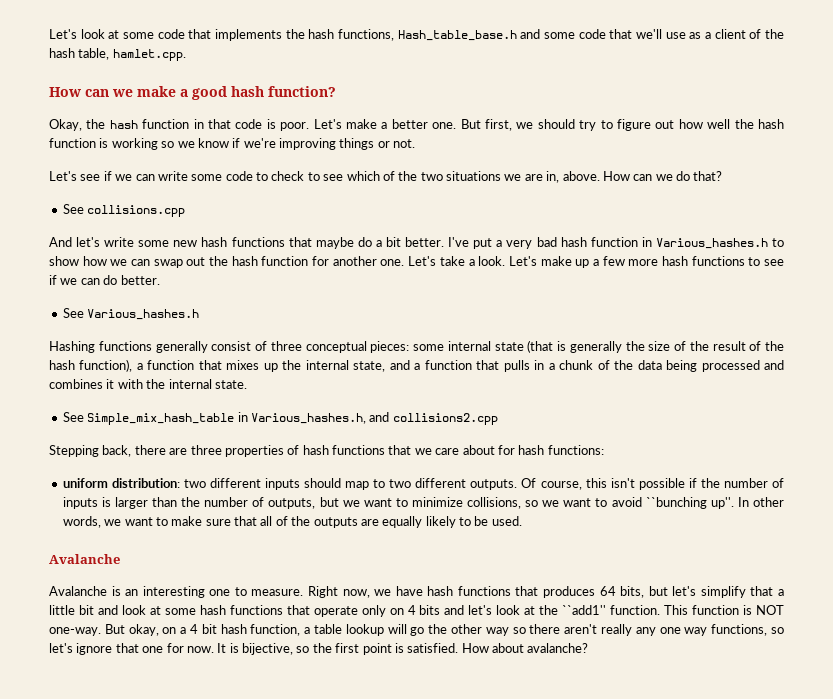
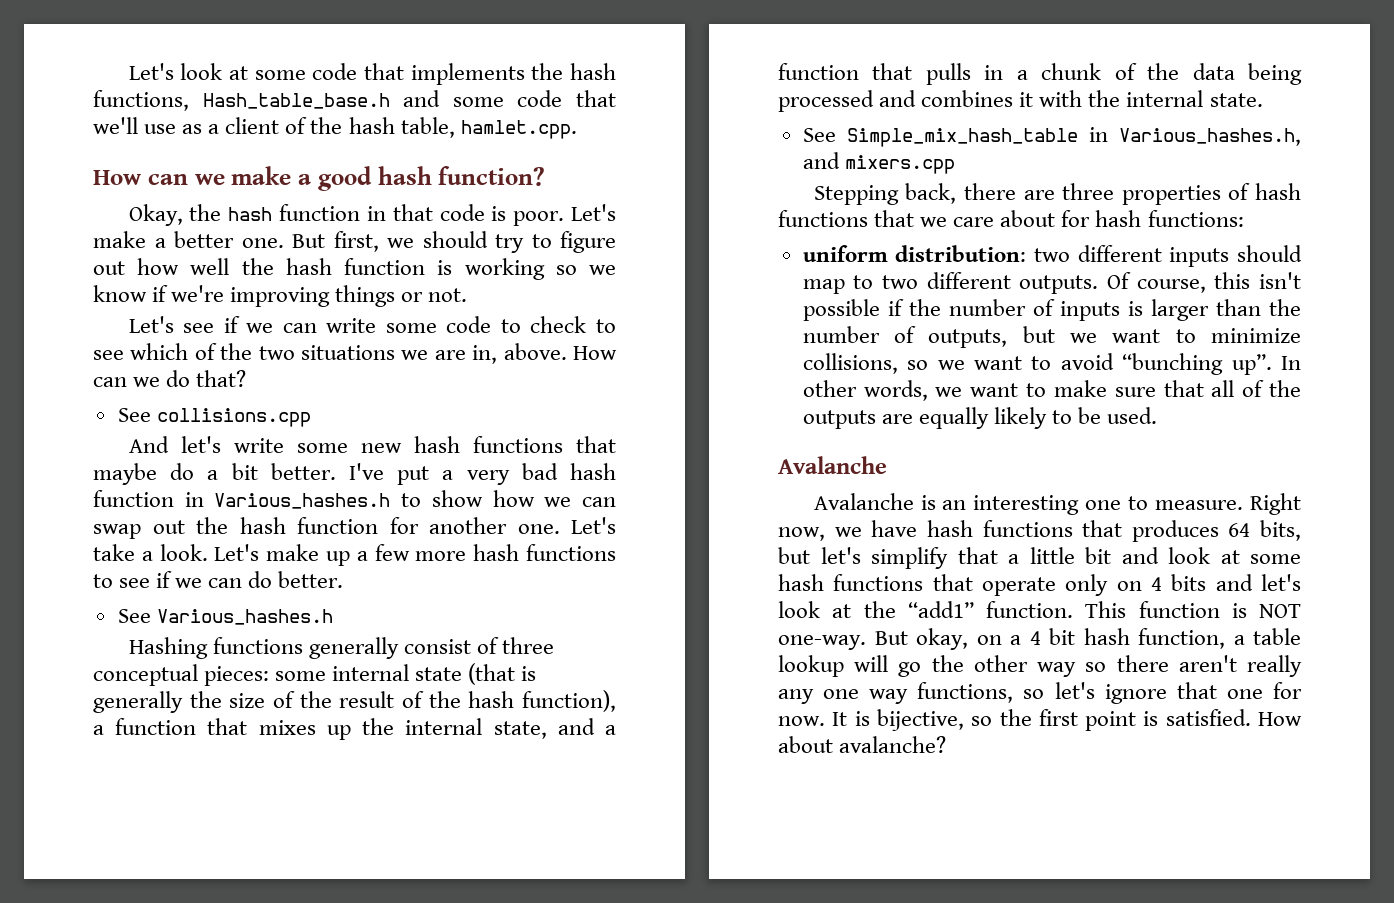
- See Simple_mix_hash_table in Various_hashes.h, and collisions2.cpp
+ See Simple_mix_hash_table in Various_hashes.h, and mixers.cpp
- Of course, this isn't possible if the number of inputs is larger than the number of outputs, but we want to minimize collisions, so we want to avoid ``bunching up''.
+ Of course, this isn't possible if the number of inputs is larger than the number of outputs, but we want to minimize collisions, so we want to avoid “bunching up”.
- Right now, we have hash functions that produces 64 bits, but let's simplify that a little bit and look at some hash functions that operate only on 4 bits and let's look at the ``add1'' function.
+ Right now, we have hash functions that produces 64 bits, but let's simplify that a little bit and look at some hash functions that operate only on 4 bits and let's look at the “add1” function.

